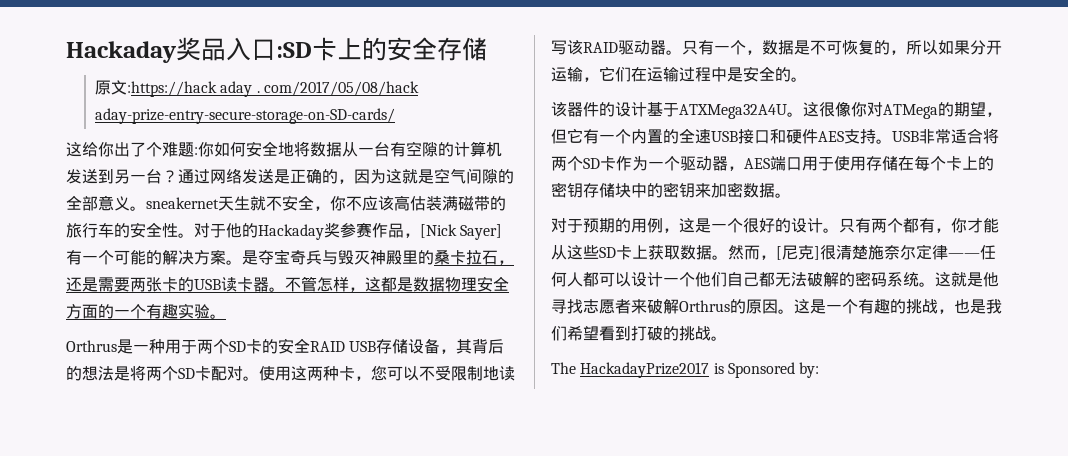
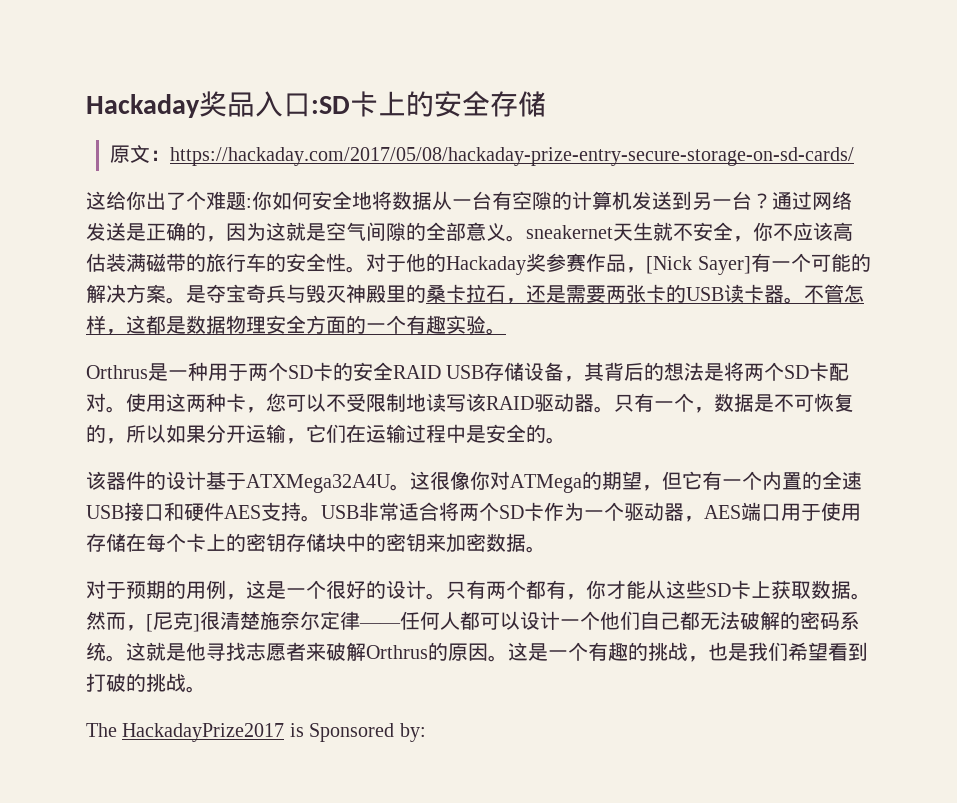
- 原文:https://hack aday . com/2017/05/08/hack aday-prize-entry-secure-storage-on-SD-cards/
+ 原文：https://hackaday.com/2017/05/08/hackaday-prize-entry-secure-storage-on-sd-cards/

